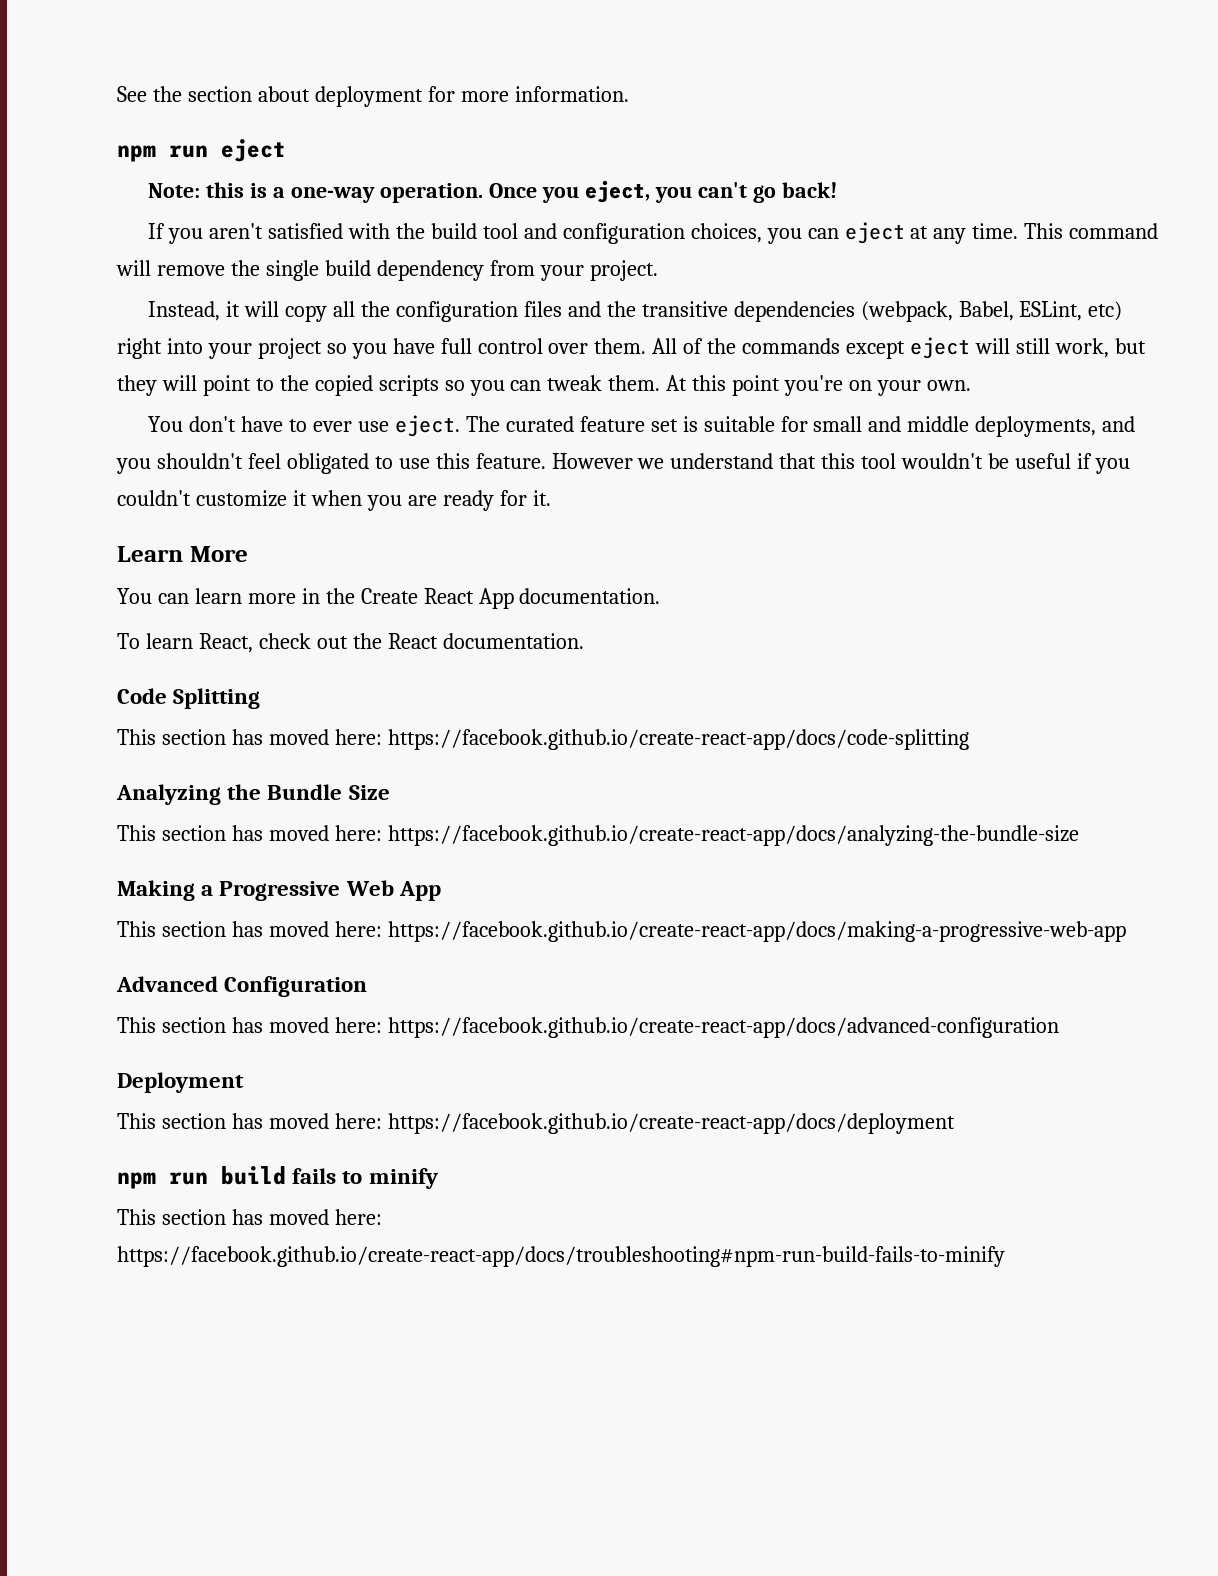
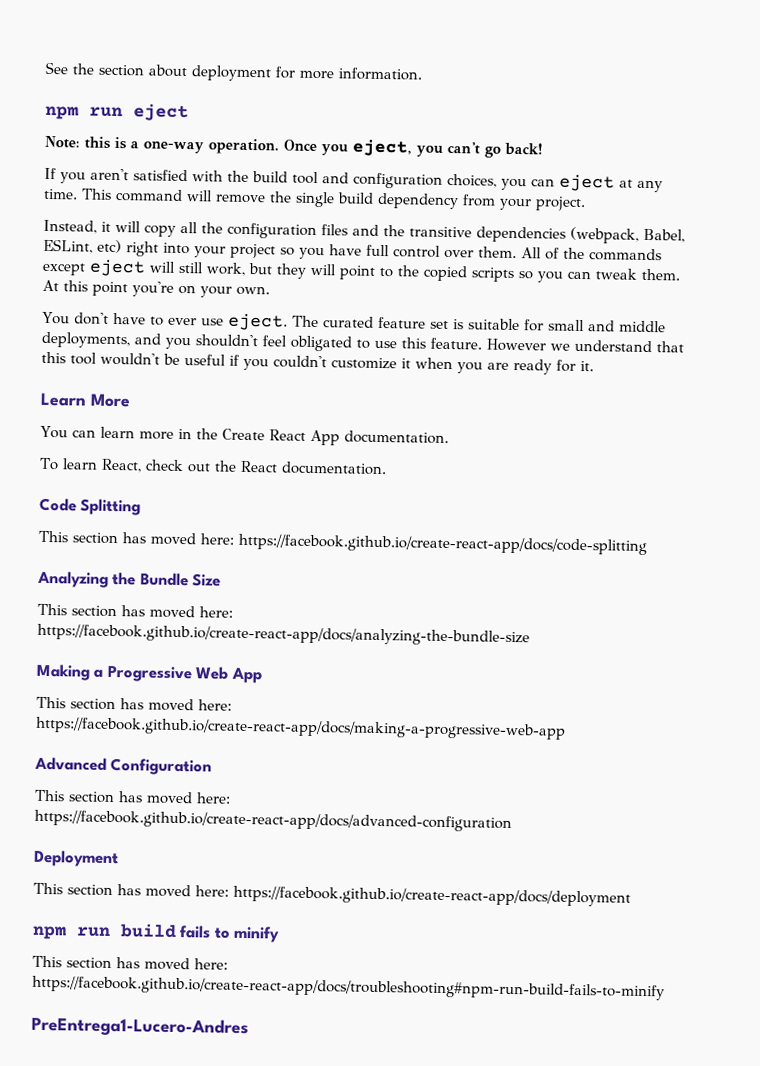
+ PreEntrega1-Lucero-Andres

